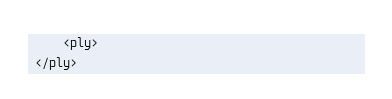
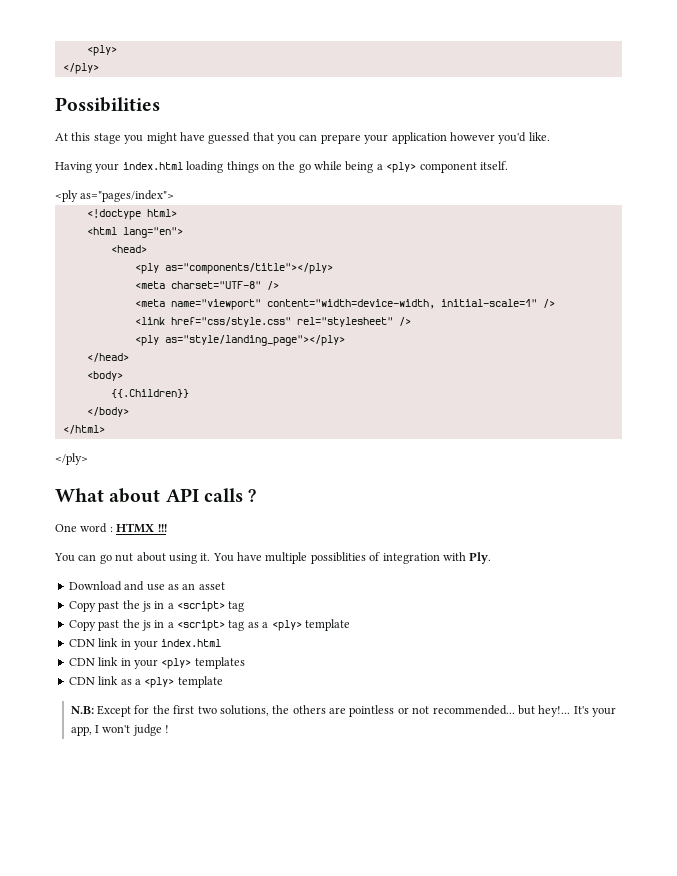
+ Possibilities
+ At this stage you might have guessed that you can prepare your application however you'd like.
+ Having your index.html loading things on the go while being a <ply> component itself.
+ <ply as="pages/index">
+ <!doctype html>
+ <html lang="en">
+ <head>
+ <ply as="components/title"></ply>
+ <meta charset="UTF-8" />
+ <meta name="viewport" content="width=device-width, initial-scale=1" />
+ <link href="css/style.css" rel="stylesheet" />
+ <ply as="style/landing_page"></ply>
+ </head>
+ <body>
+ {{.Children}}
+ </body>
+ </html>
+ </ply>
+ What about API calls ?
+ One word : HTMX !!!
+ You can go nut about using it. You have multiple possiblities of integration with Ply.
+ Download and use as an asset
+ Copy past the js in a <script> tag
+ Copy past the js in a <script> tag as a <ply> template
+ CDN link in your index.html
+ CDN link in your <ply> templates
+ CDN link as a <ply> template
+ N.B: Except for the first two solutions, the others are pointless or not recommended... but hey!... It's your app, I won't judge !

